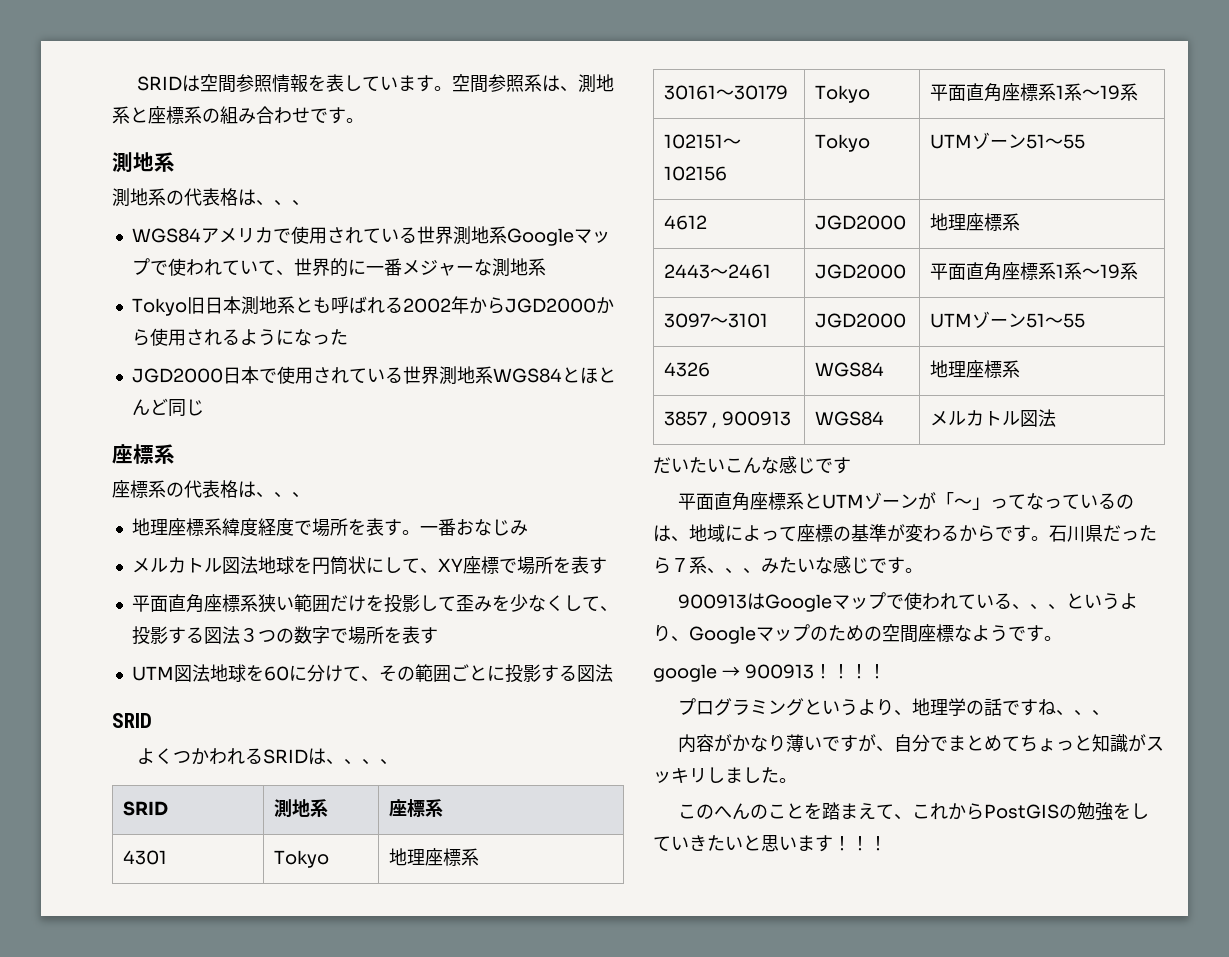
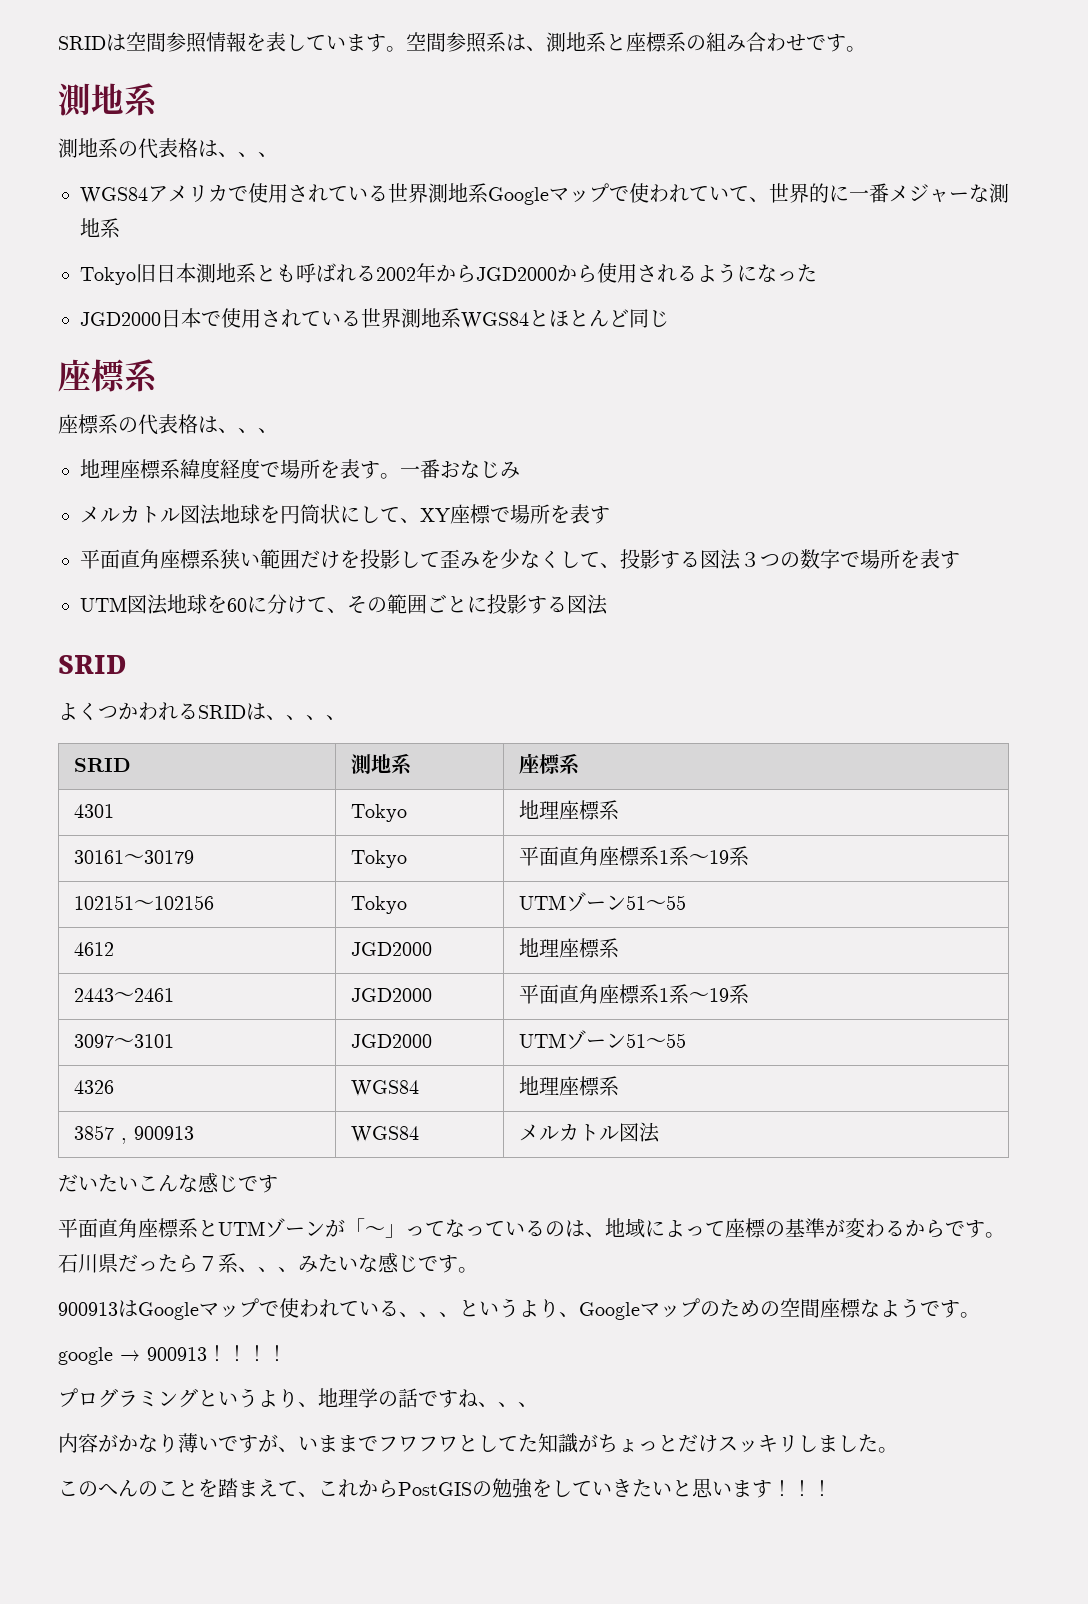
- 内容がかなり薄いですが、自分でまとめてちょっと知識がスッキリしました。
+ 内容がかなり薄いですが、いままでフワフワとしてた知識がちょっとだけスッキリしました。

